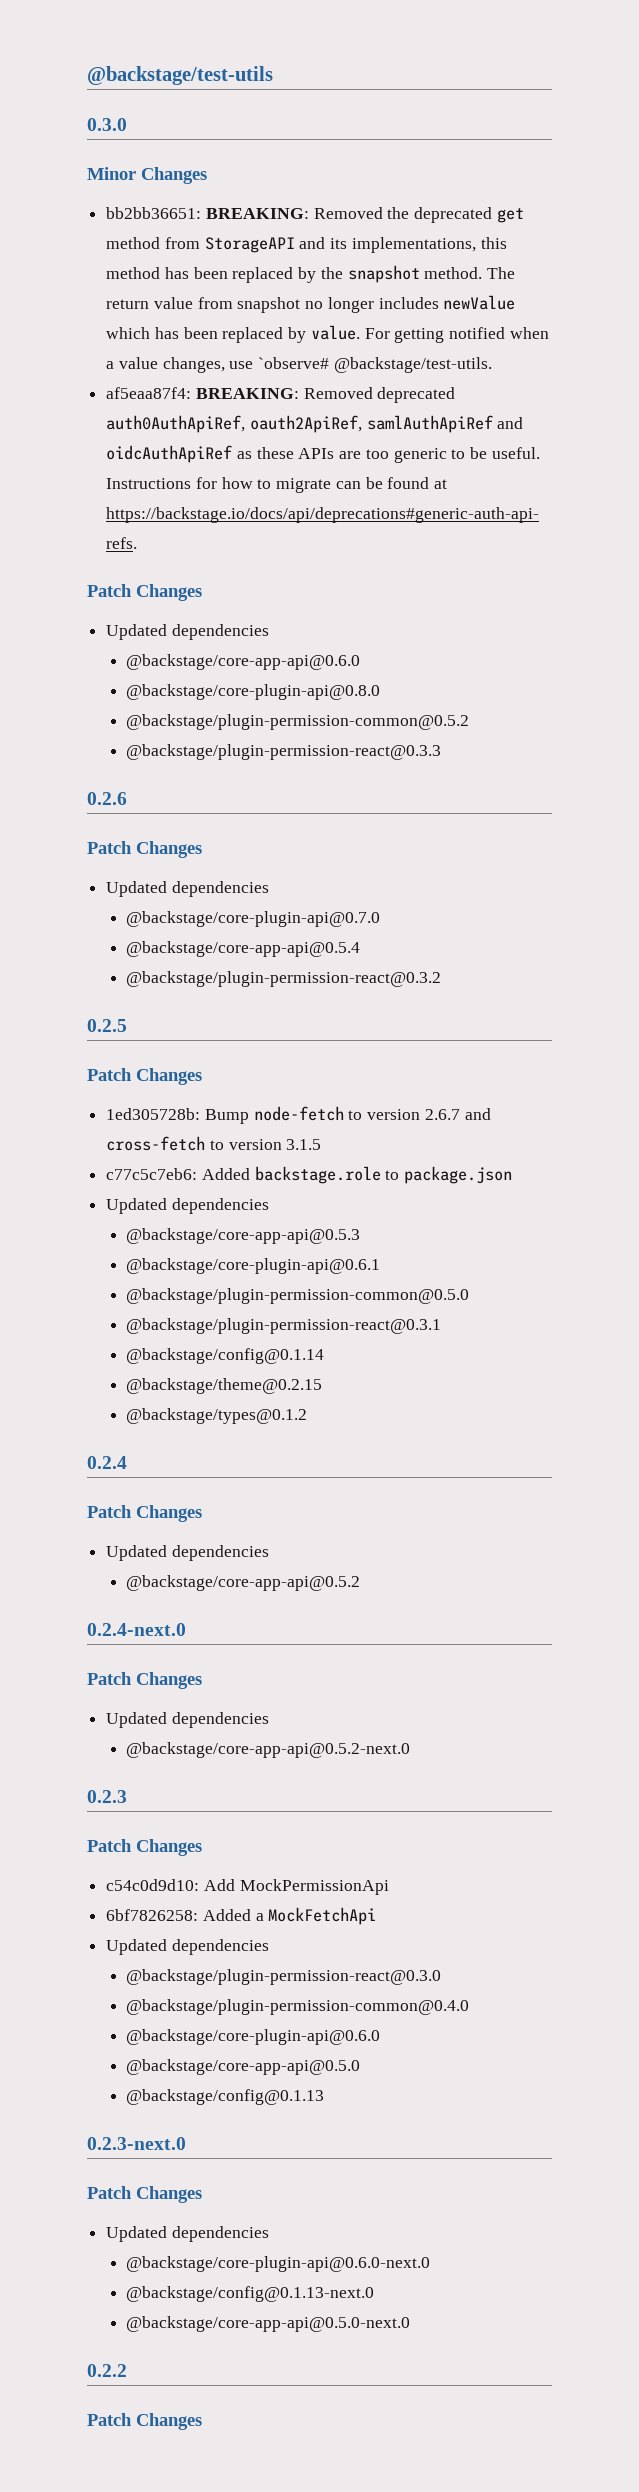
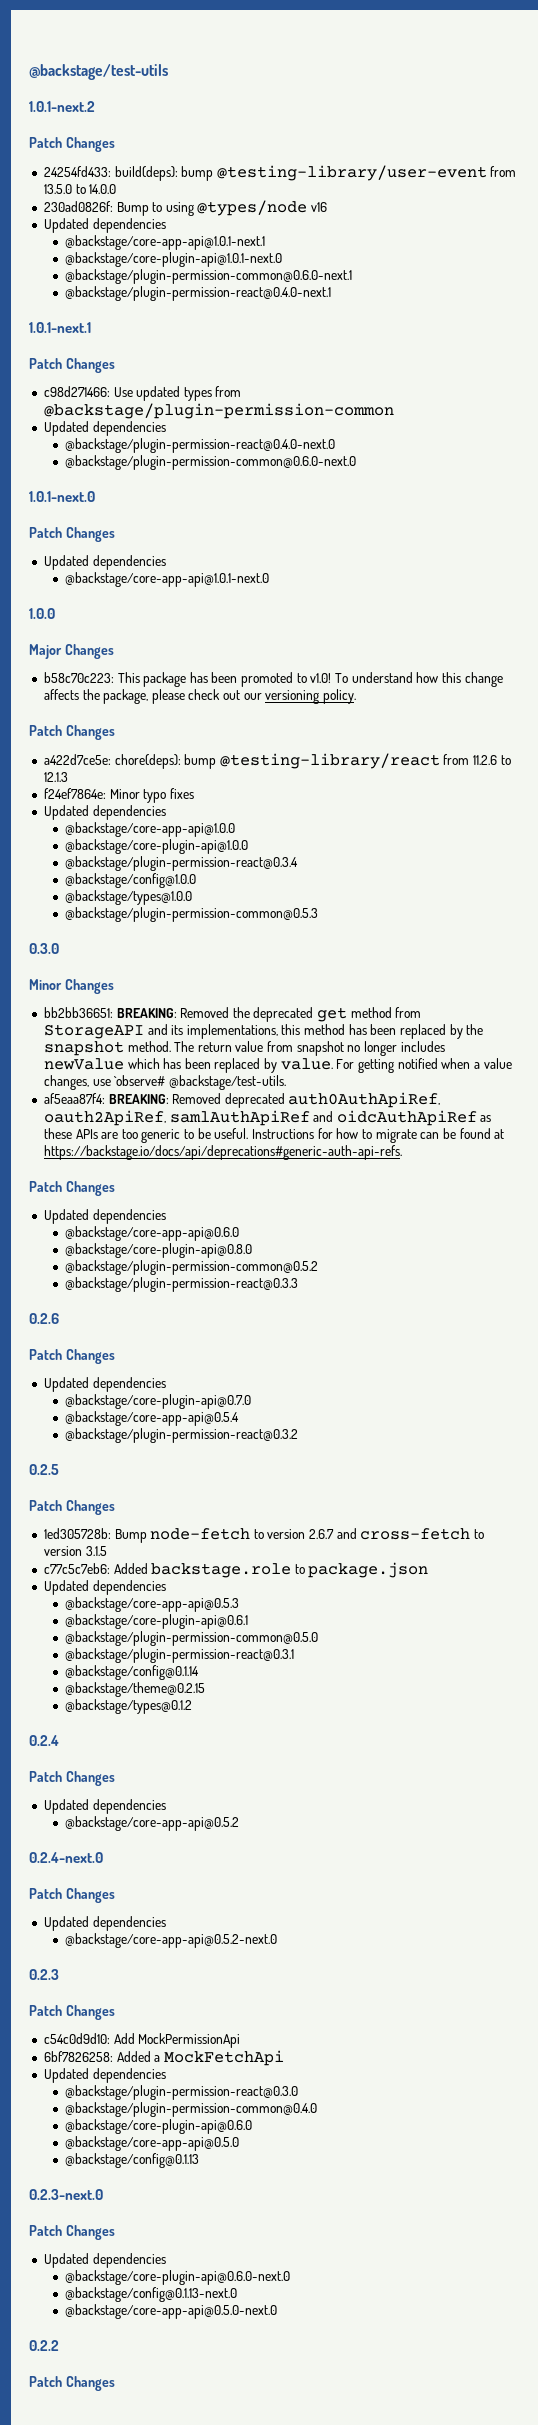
+ 1.0.1-next.2
+ Patch Changes
+ 24254fd433: build(deps): bump @testing-library/user-event from 13.5.0 to 14.0.0
+ 230ad0826f: Bump to using @types/node v16
+ Updated dependencies
+ @backstage/core-app-api@1.0.1-next.1
+ @backstage/core-plugin-api@1.0.1-next.0
+ @backstage/plugin-permission-common@0.6.0-next.1
+ @backstage/plugin-permission-react@0.4.0-next.1
+ 1.0.1-next.1
+ Patch Changes
+ c98d271466: Use updated types from @backstage/plugin-permission-common
+ Updated dependencies
+ @backstage/plugin-permission-react@0.4.0-next.0
+ @backstage/plugin-permission-common@0.6.0-next.0
+ 1.0.1-next.0
+ Patch Changes
+ Updated dependencies
+ @backstage/core-app-api@1.0.1-next.0
+ 1.0.0
+ Major Changes
+ b58c70c223: This package has been promoted to v1.0! To understand how this change affects the package, please check out our versioning policy.
+ Patch Changes
+ a422d7ce5e: chore(deps): bump @testing-library/react from 11.2.6 to 12.1.3
+ f24ef7864e: Minor typo fixes
+ Updated dependencies
+ @backstage/core-app-api@1.0.0
+ @backstage/core-plugin-api@1.0.0
+ @backstage/plugin-permission-react@0.3.4
+ @backstage/config@1.0.0
+ @backstage/types@1.0.0
+ @backstage/plugin-permission-common@0.5.3

